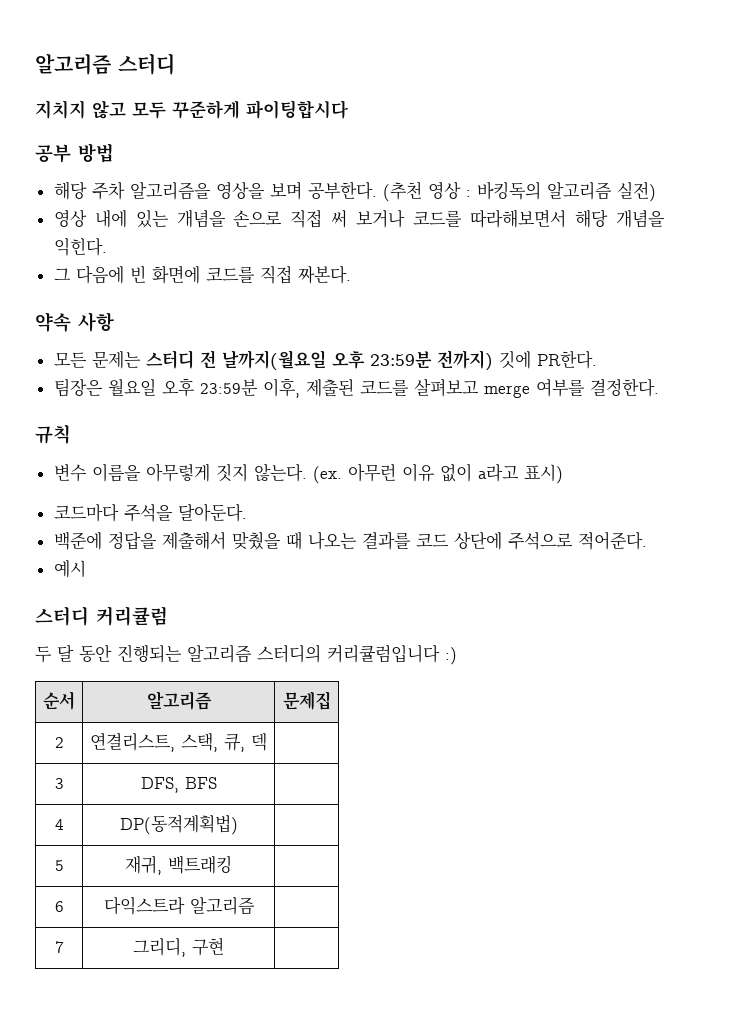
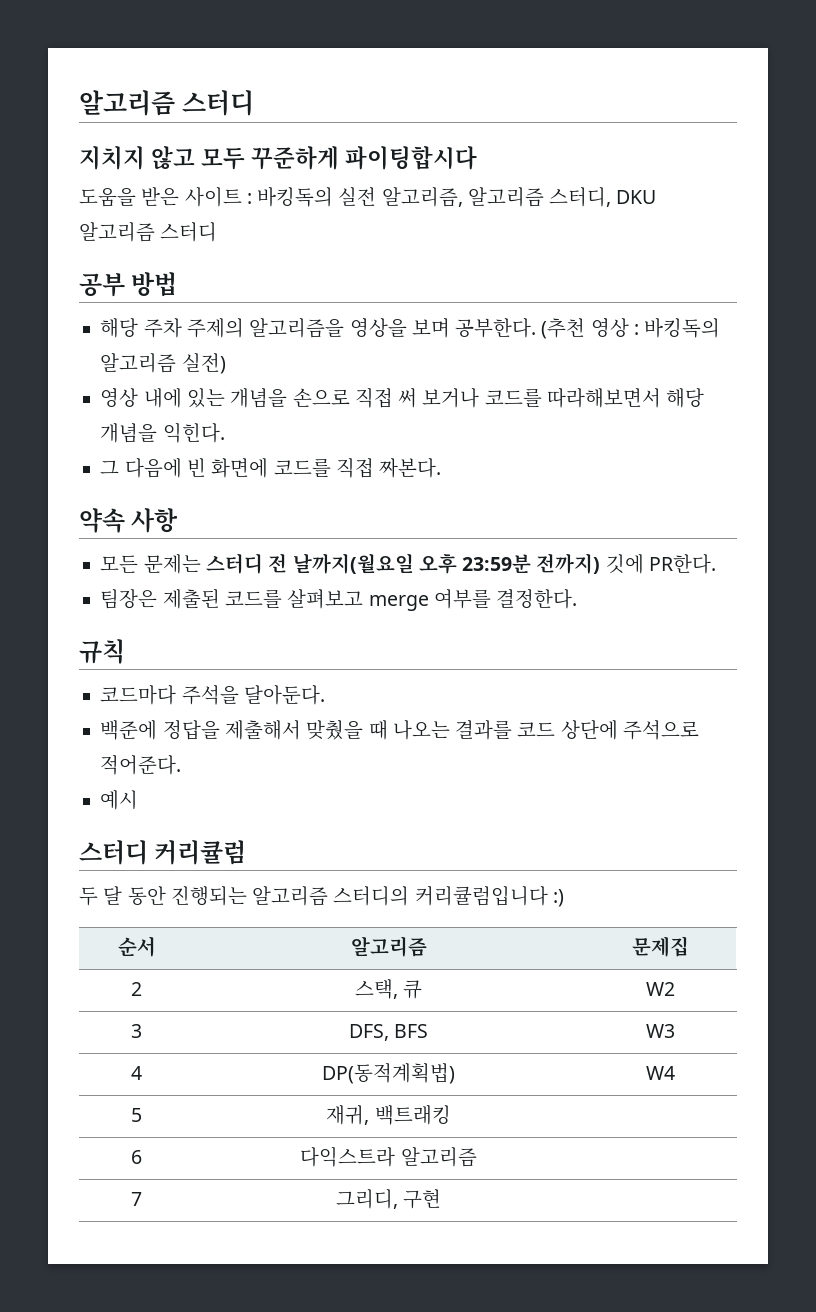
+ 도움을 받은 사이트 : 바킹독의 실전 알고리즘, 알고리즘 스터디, DKU 알고리즘 스터디
- 해당 주차 알고리즘을 영상을 보며 공부한다.
+ 해당 주차 주제의 알고리즘을 영상을 보며 공부한다.
- 팀장은 월요일 오후 23:59분 이후, 제출된 코드를 살펴보고 merge 여부를 결정한다.
+ 팀장은 제출된 코드를 살펴보고 merge 여부를 결정한다.
- 변수 이름을 아무렇게 짓지 않는다. (ex. 아무런 이유 없이 a라고 표시)
- 2 | 연결리스트, 스택, 큐, 덱 |
+ 2 | 스택, 큐 | W2
- 3 | DFS, BFS |
+ 3 | DFS, BFS | W3
- 4 | DP(동적계획법) |
+ 4 | DP(동적계획법) | W4

